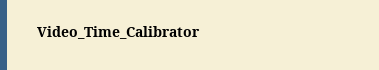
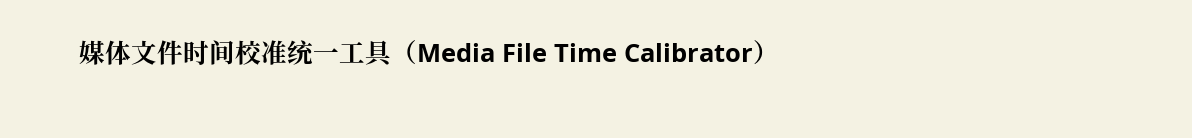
- Video_Time_Calibrator
+ 媒体文件时间校准统一工具（Media File Time Calibrator）

